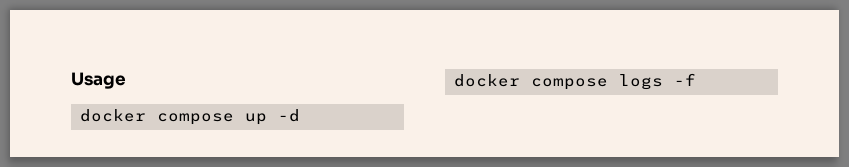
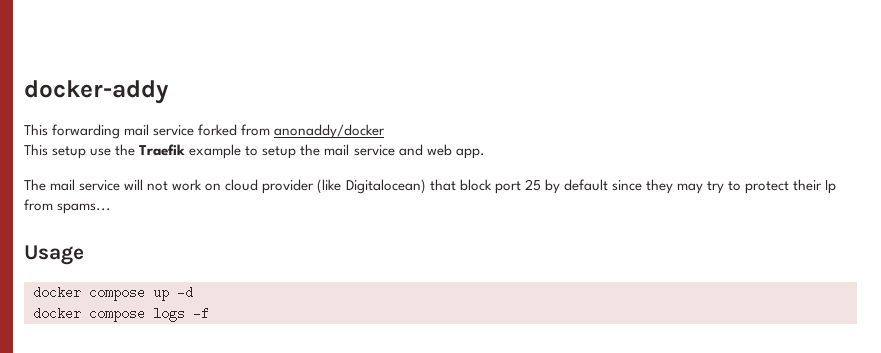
+ docker-addy
+ This forwarding mail service forked from anonaddy/docker
+ This setup use the Traefik example to setup the mail service and web app.
+ The mail service will not work on cloud provider (like Digitalocean) that block port 25 by default since they may try to protect their Ip from spams...

